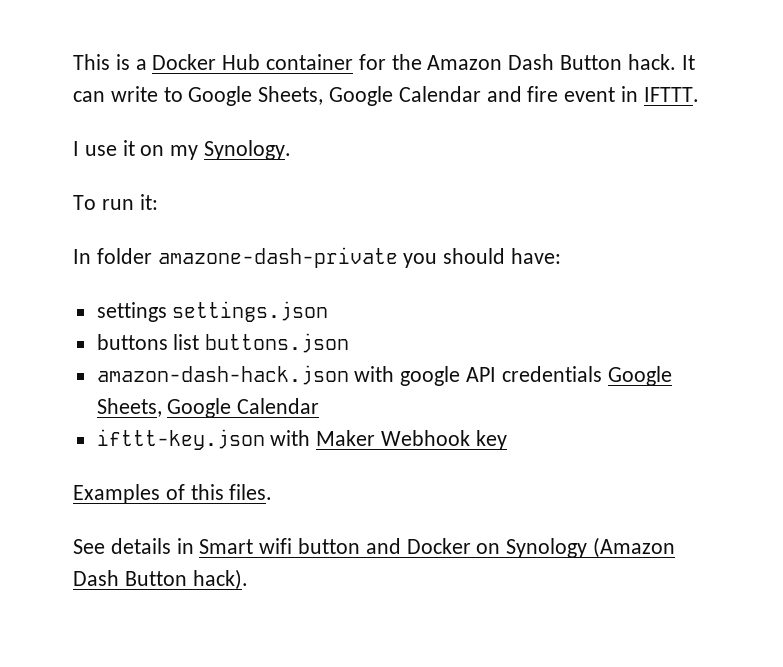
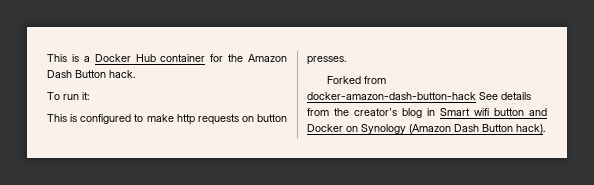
- This is a Docker Hub container for the Amazon Dash Button hack. It can write to Google Sheets, Google Calendar and fire event in IFTTT.
- I use it on my Synology.
+ This is a Docker Hub container for the Amazon Dash Button hack.
  To run it:
- In folder amazone-dash-private you should have:
- settings settings.json
- buttons list buttons.json
- amazon-dash-hack.json with google API credentials Google Sheets, Google Calendar
- ifttt-key.json with Maker Webhook key
- Examples of this files.
- See details in Smart wifi button and Docker on Synology (Amazon Dash Button hack).
+ This is configured to make http requests on button presses.
+ Forked from docker-amazon-dash-button-hack See details from the creator's blog in Smart wifi button and Docker on Synology (Amazon Dash Button hack).

